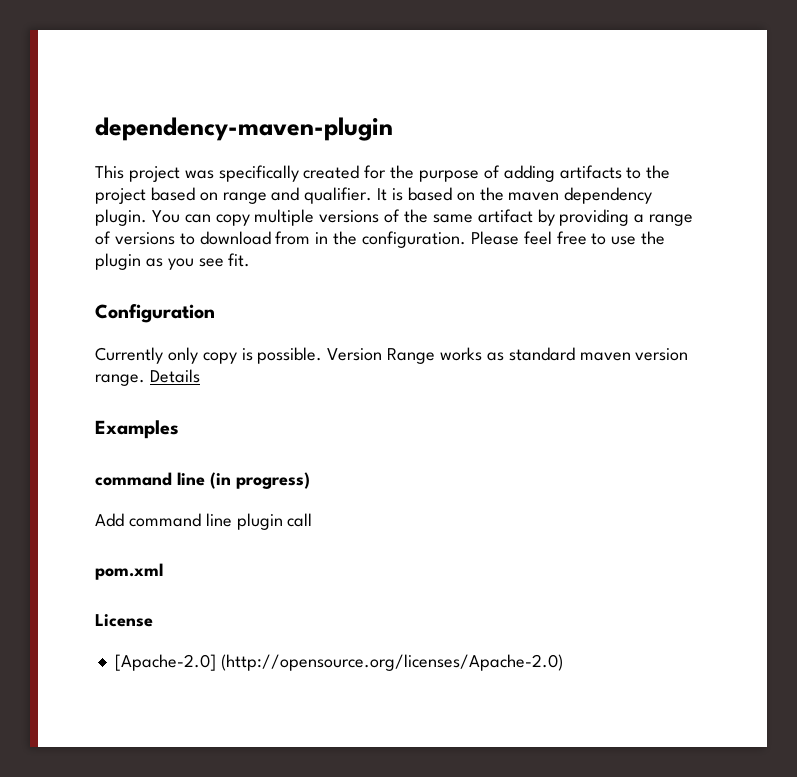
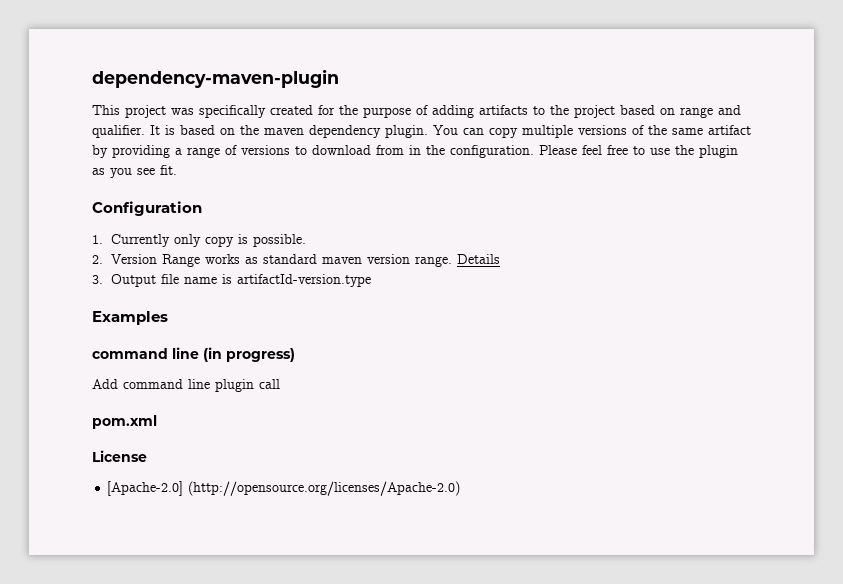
- Currently only copy is possible. Version Range works as standard maven version range.
+ 1. Currently only copy is possible.
+ 2. Version Range works as standard maven version range.
+ 3. Output file name is artifactId-version.type

